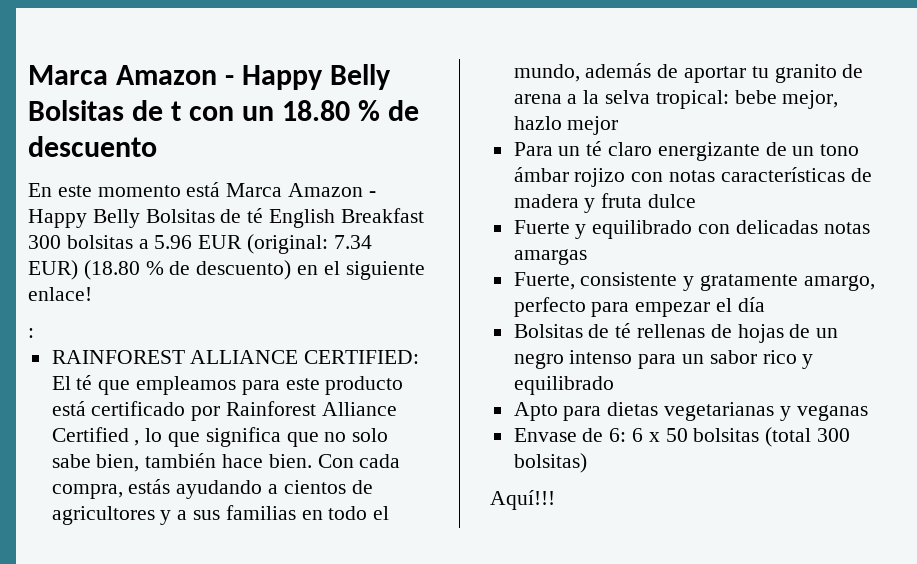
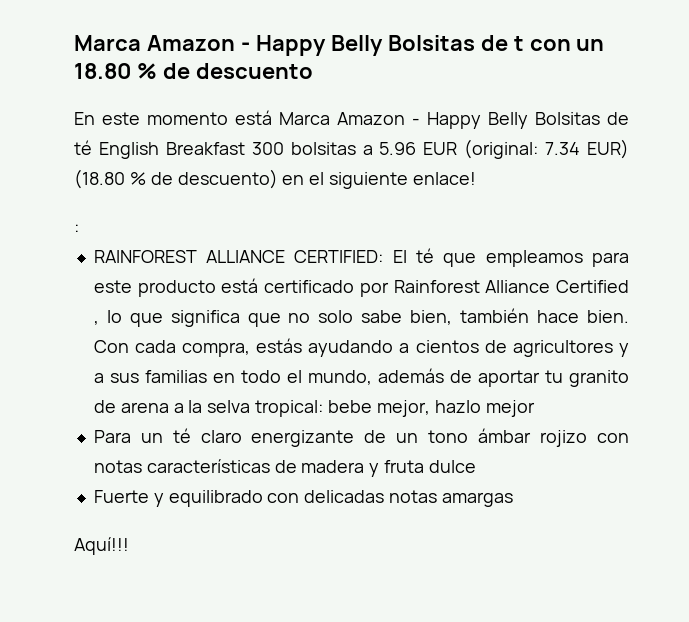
- Fuerte, consistente y gratamente amargo, perfecto para empezar el día
- Bolsitas de té rellenas de hojas de un negro intenso para un sabor rico y equilibrado
- Apto para dietas vegetarianas y veganas
- Envase de 6: 6 x 50 bolsitas (total 300 bolsitas)

